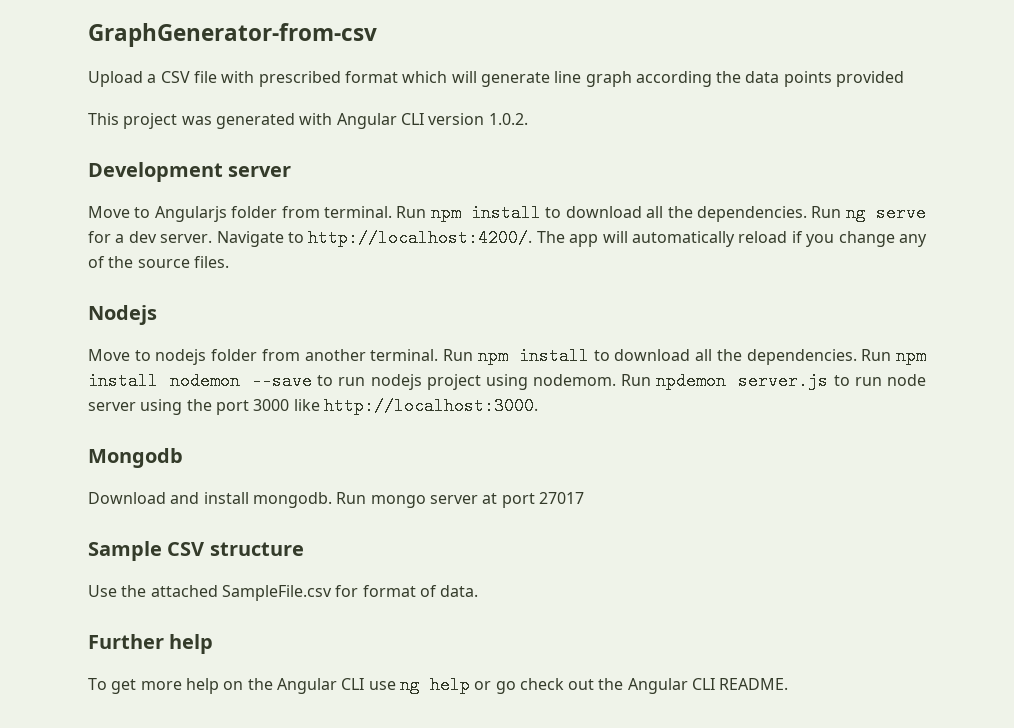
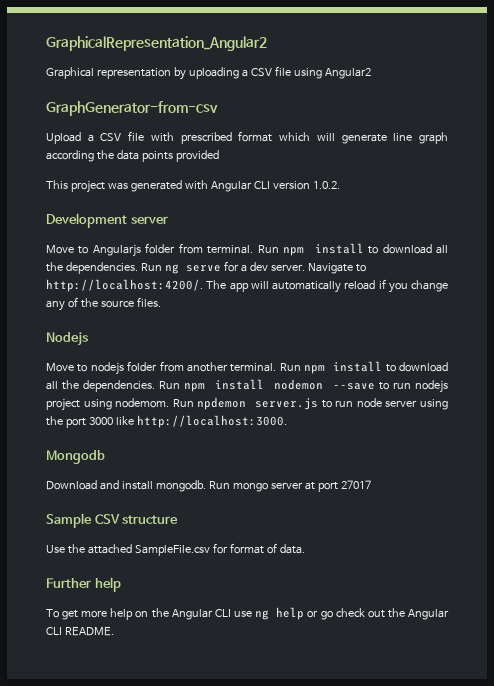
+ GraphicalRepresentation_Angular2
+ Graphical representation by uploading a CSV file using Angular2

